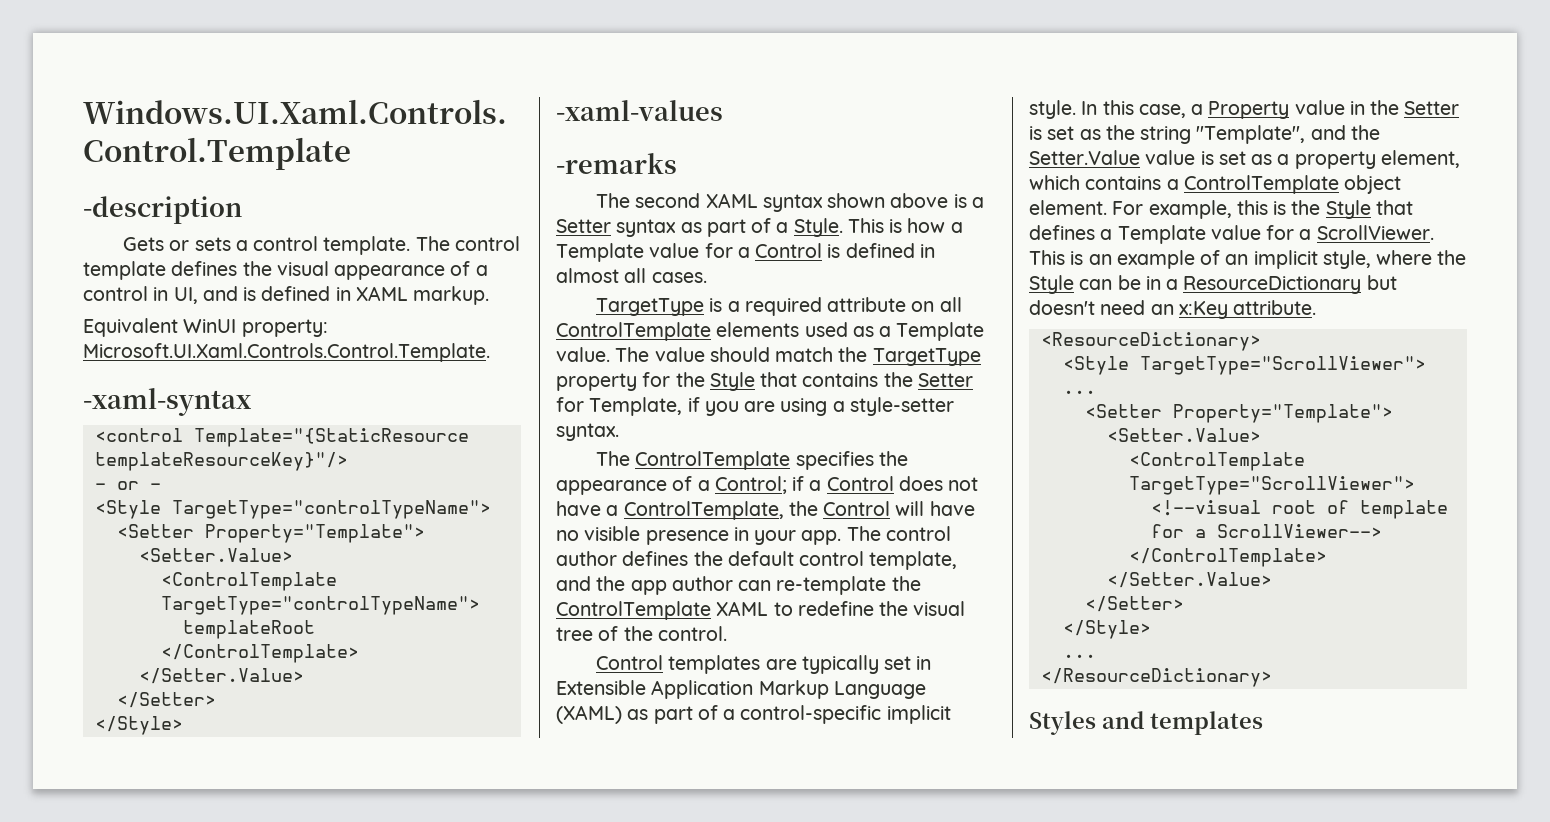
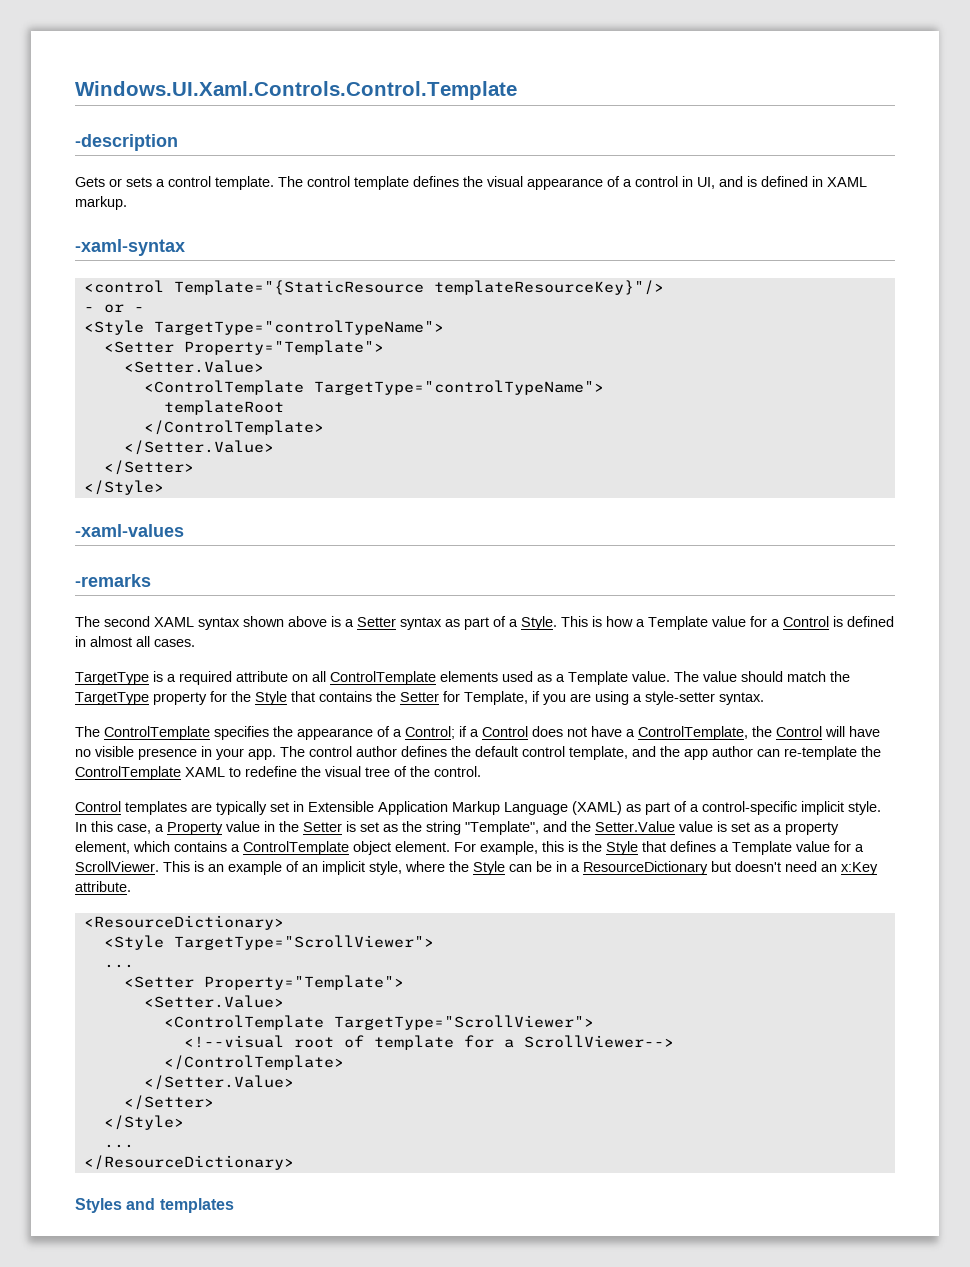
- Equivalent WinUI property: Microsoft.UI.Xaml.Controls.Control.Template.

